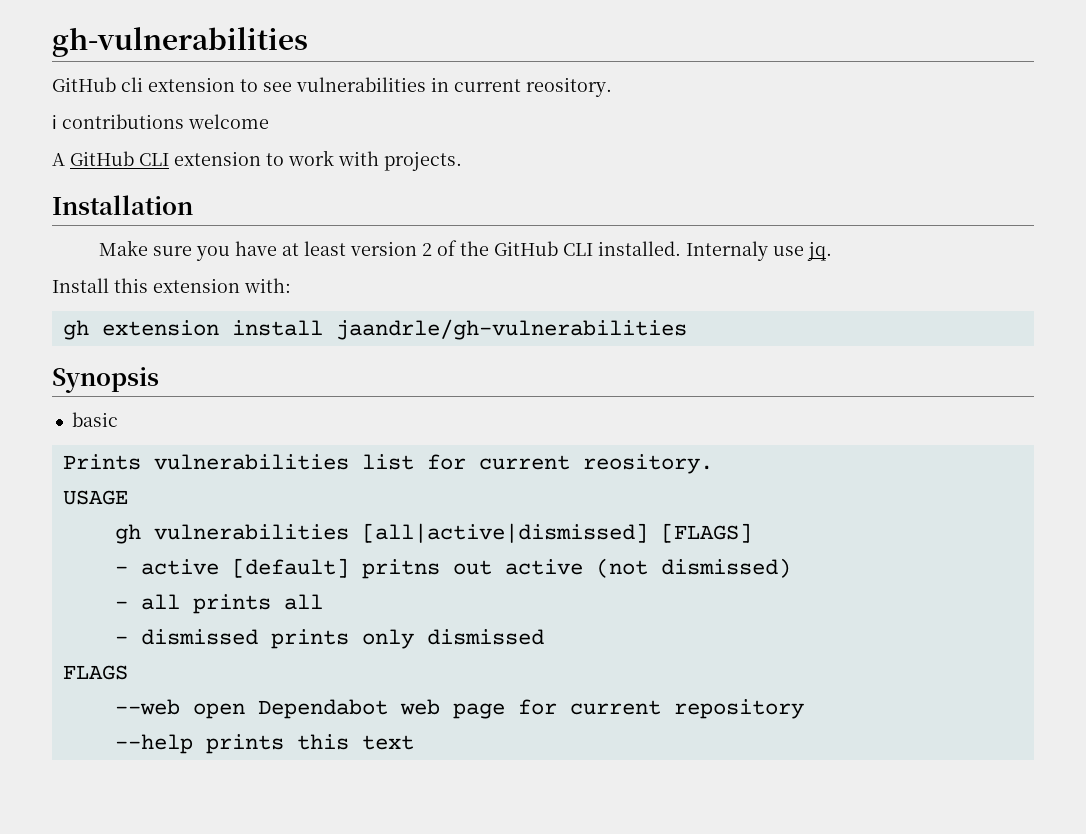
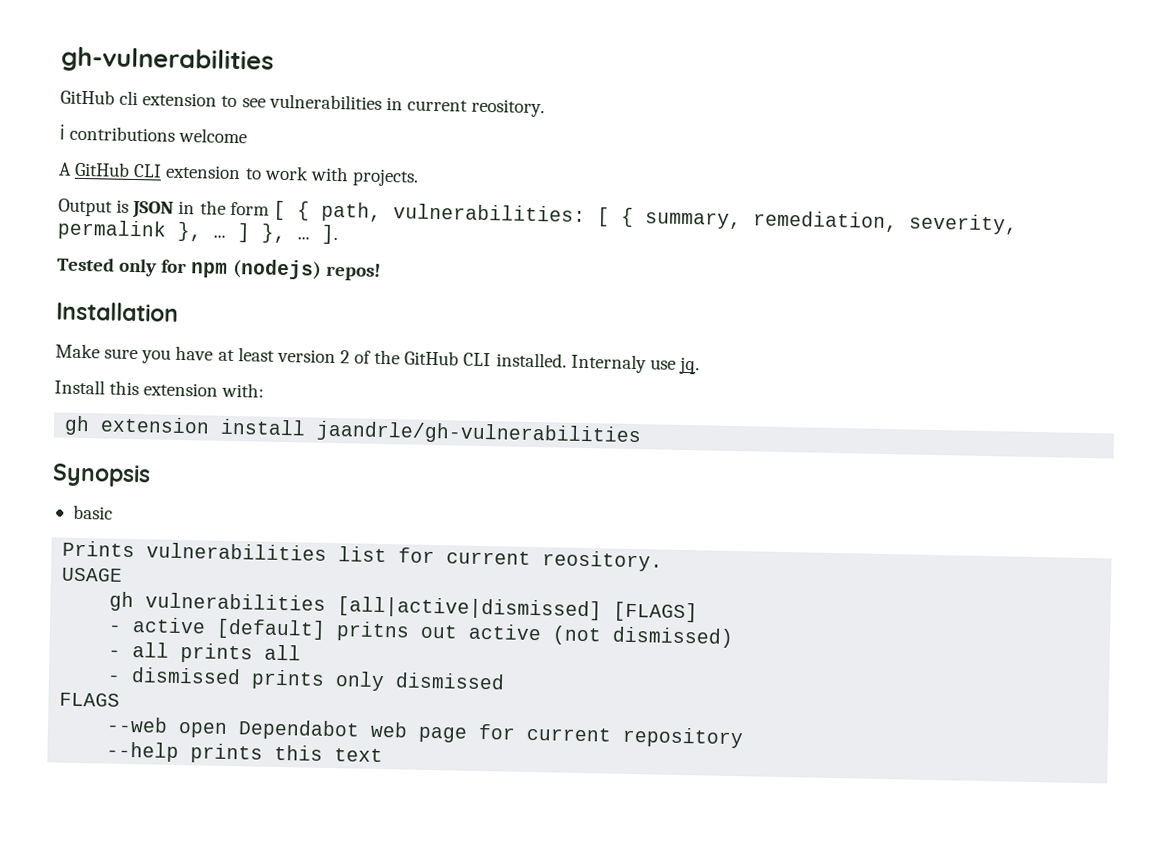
+ Output is JSON in the form [ { path, vulnerabilities: [ { summary, remediation, severity, permalink }, … ] }, … ].
+ Tested only for npm (nodejs) repos!

